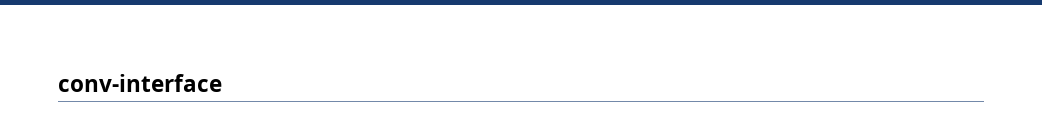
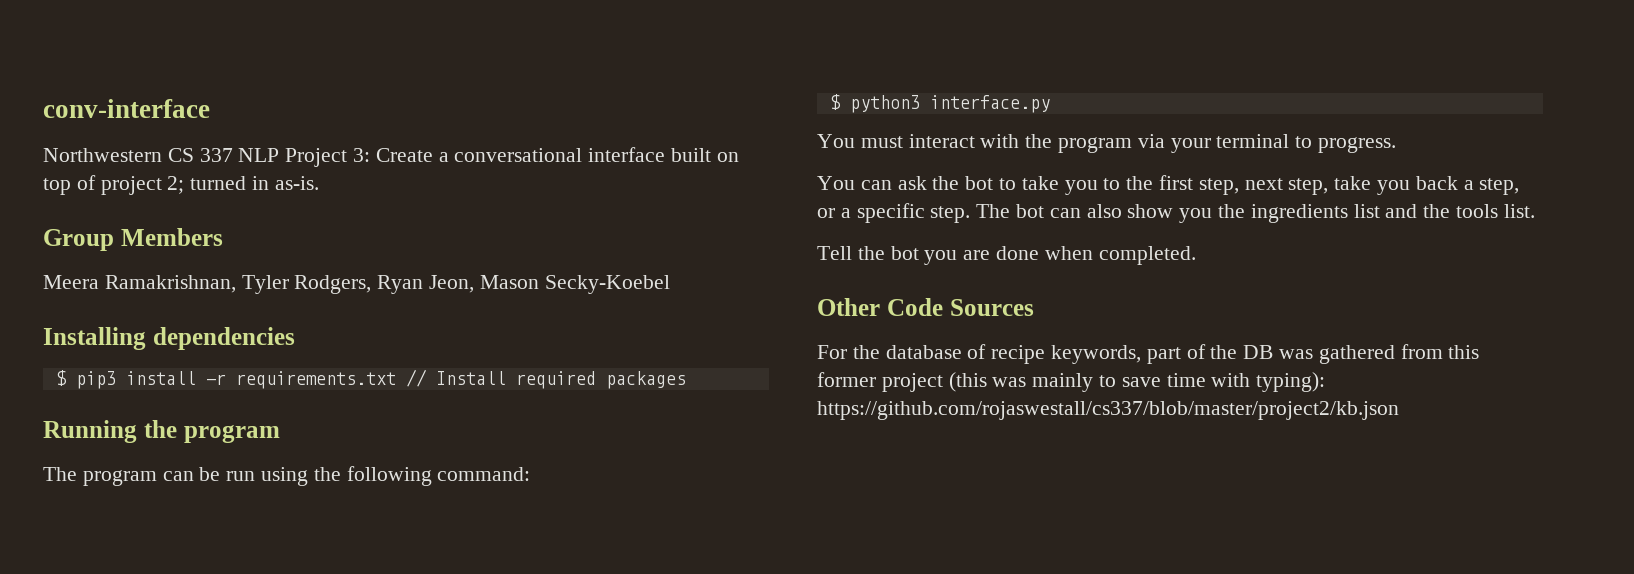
+ Northwestern CS 337 NLP Project 3: Create a conversational interface built on top of project 2; turned in as-is.
+ Group Members
+ Meera Ramakrishnan, Tyler Rodgers, Ryan Jeon, Mason Secky-Koebel
+ Installing dependencies
+ $ pip3 install -r requirements.txt // Install required packages
+ Running the program
+ The program can be run using the following command:
+ $ python3 interface.py
+ You must interact with the program via your terminal to progress.
+ You can ask the bot to take you to the first step, next step, take you back a step, or a specific step. The bot can also show you the ingredients list and the tools list.
+ Tell the bot you are done when completed.
+ Other Code Sources
+ For the database of recipe keywords, part of the DB was gathered from this former project (this was mainly to save time with typing): https://github.com/rojaswestall/cs337/blob/master/project2/kb.json

